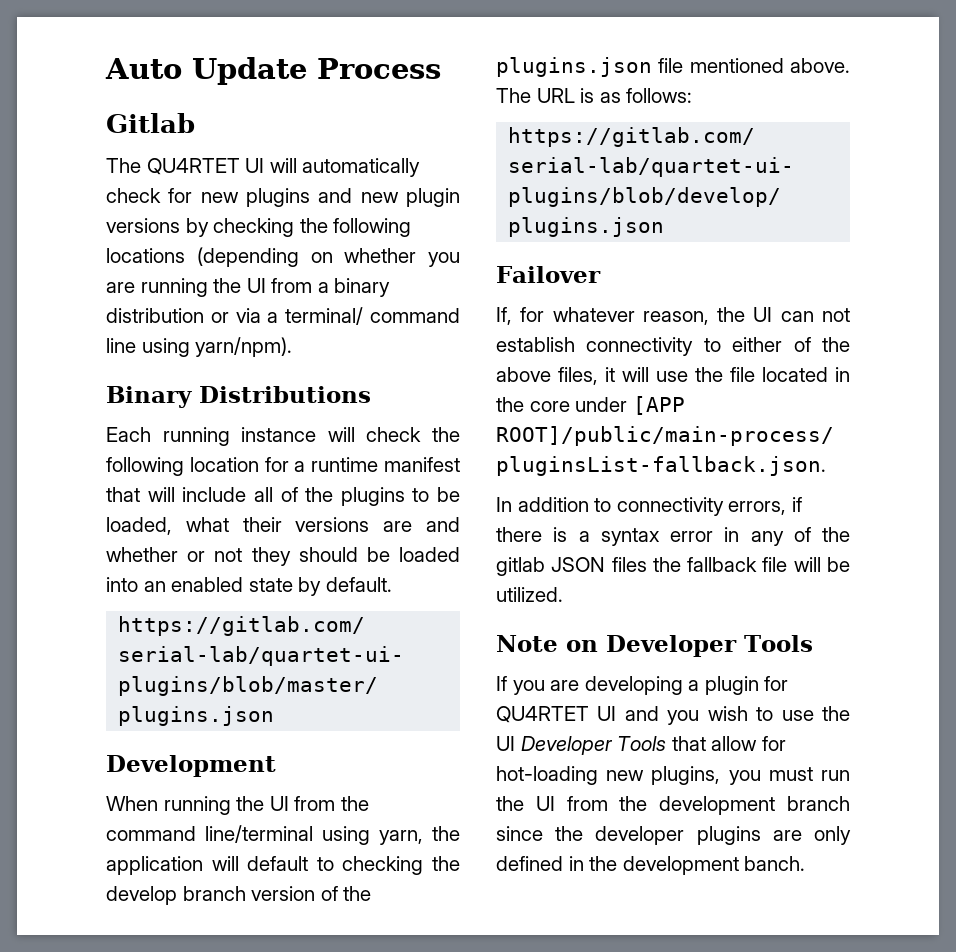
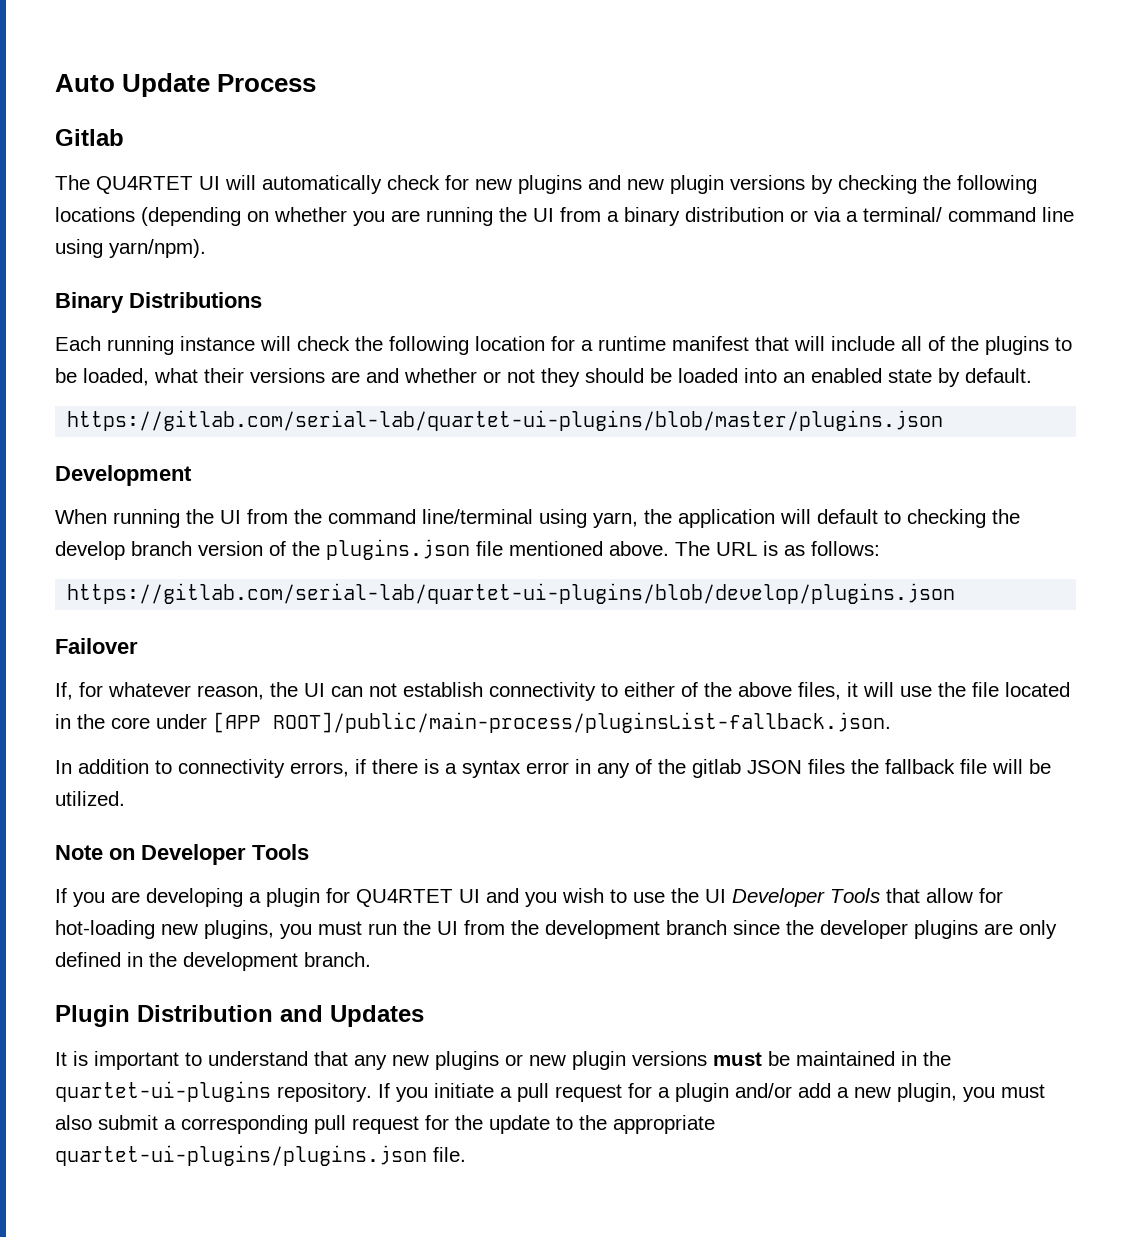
- If you are developing a plugin for QU4RTET UI and you wish to use the UI Developer Tools that allow for hot-loading new plugins, you must run the UI from the development branch since the developer plugins are only defined in the development banch.
+ If you are developing a plugin for QU4RTET UI and you wish to use the UI Developer Tools that allow for hot-loading new plugins, you must run the UI from the development branch since the developer plugins are only defined in the development branch.
+ Plugin Distribution and Updates
+ It is important to understand that any new plugins or new plugin versions must be maintained in the quartet-ui-plugins repository. If you initiate a pull request for a plugin and/or add a new plugin, you must also submit a corresponding pull request for the update to the appropriate quartet-ui-plugins/plugins.json file.

